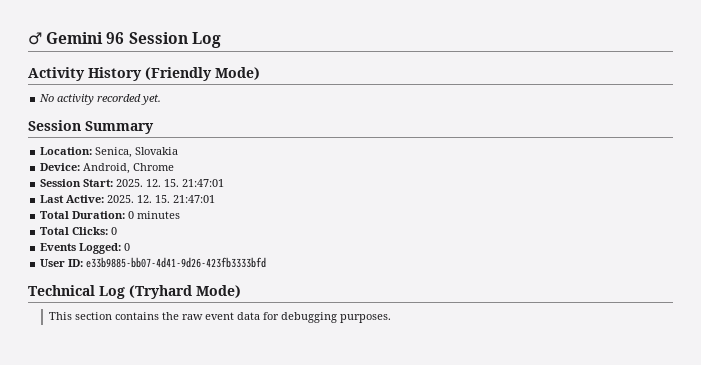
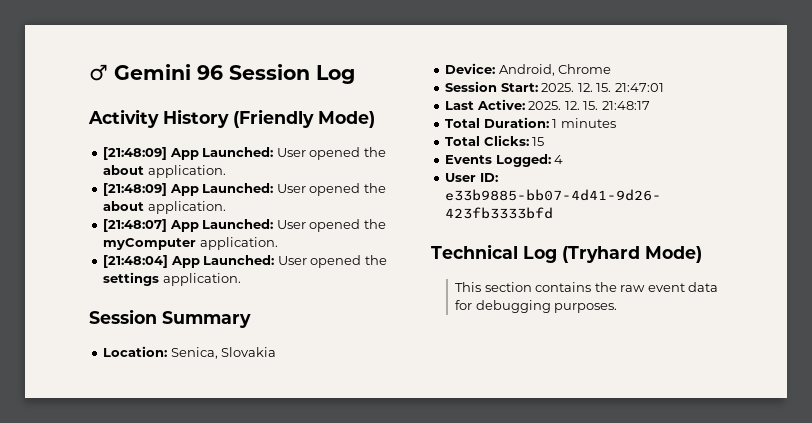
  Activity History (Friendly Mode)
- No activity recorded yet.
+ [21:48:09] App Launched: User opened the about application.
+ [21:48:09] App Launched: User opened the about application.
+ [21:48:07] App Launched: User opened the myComputer application.
+ [21:48:04] App Launched: User opened the settings application.
- Last Active: 2025. 12. 15. 21:47:01
+ Last Active: 2025. 12. 15. 21:48:17
- Total Duration: 0 minutes
+ Total Duration: 1 minutes
- Total Clicks: 0
+ Total Clicks: 15
- Events Logged: 0
+ Events Logged: 4

